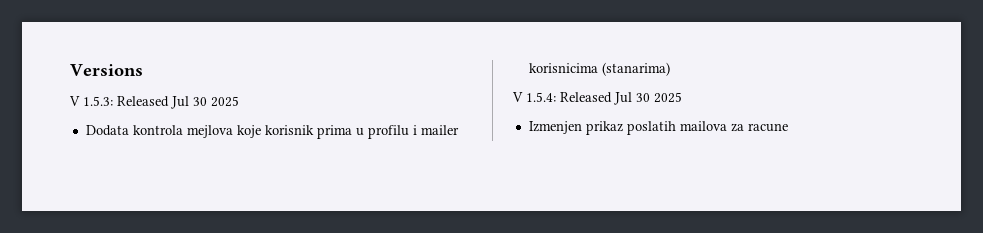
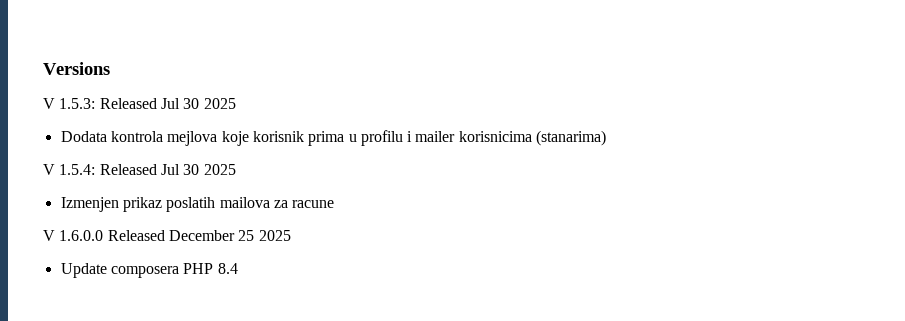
+ V 1.6.0.0 Released December 25 2025
+ Update composera PHP 8.4

